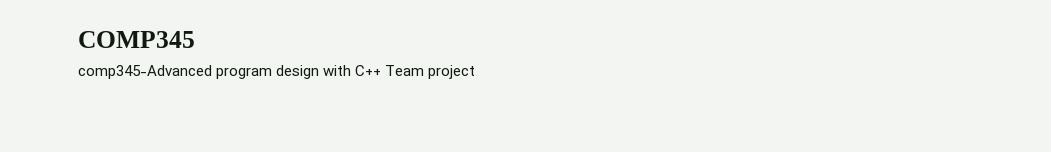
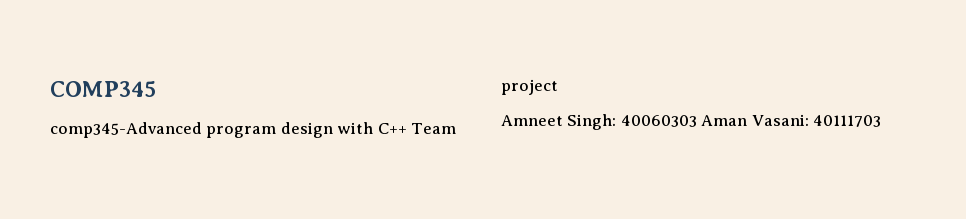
+ Amneet Singh: 40060303 Aman Vasani: 40111703

